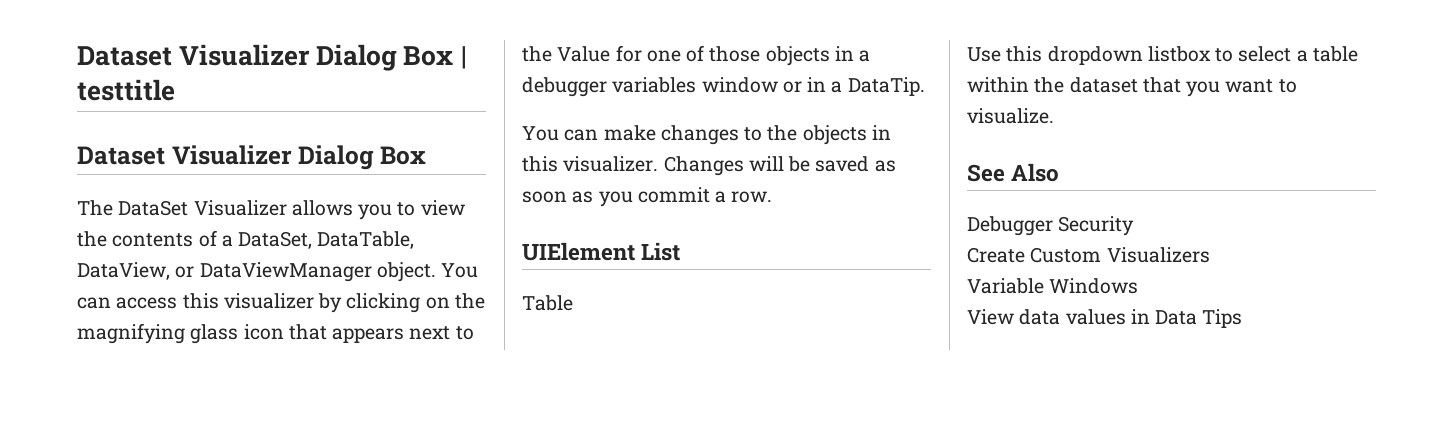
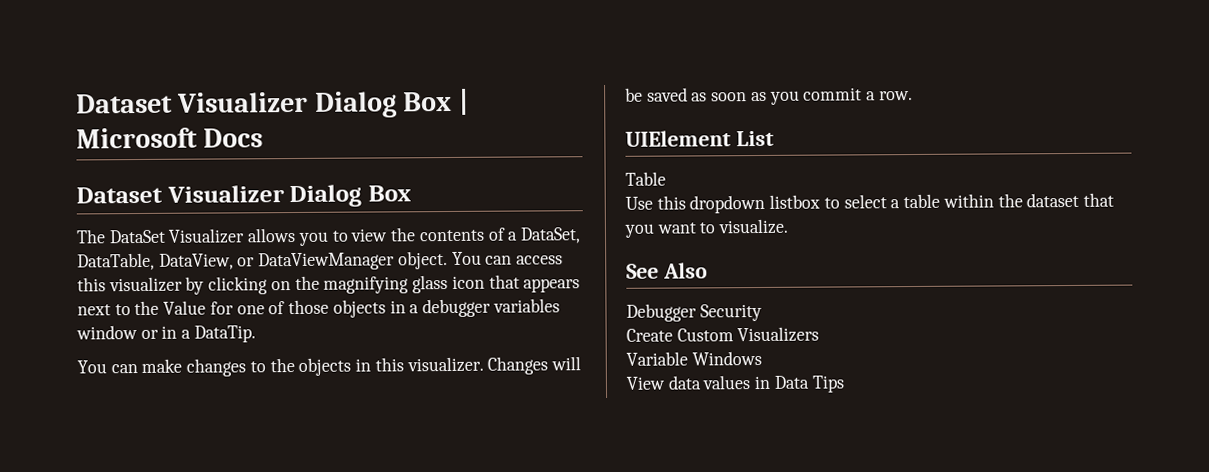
- Dataset Visualizer Dialog Box | testtitle
+ Dataset Visualizer Dialog Box | Microsoft Docs

